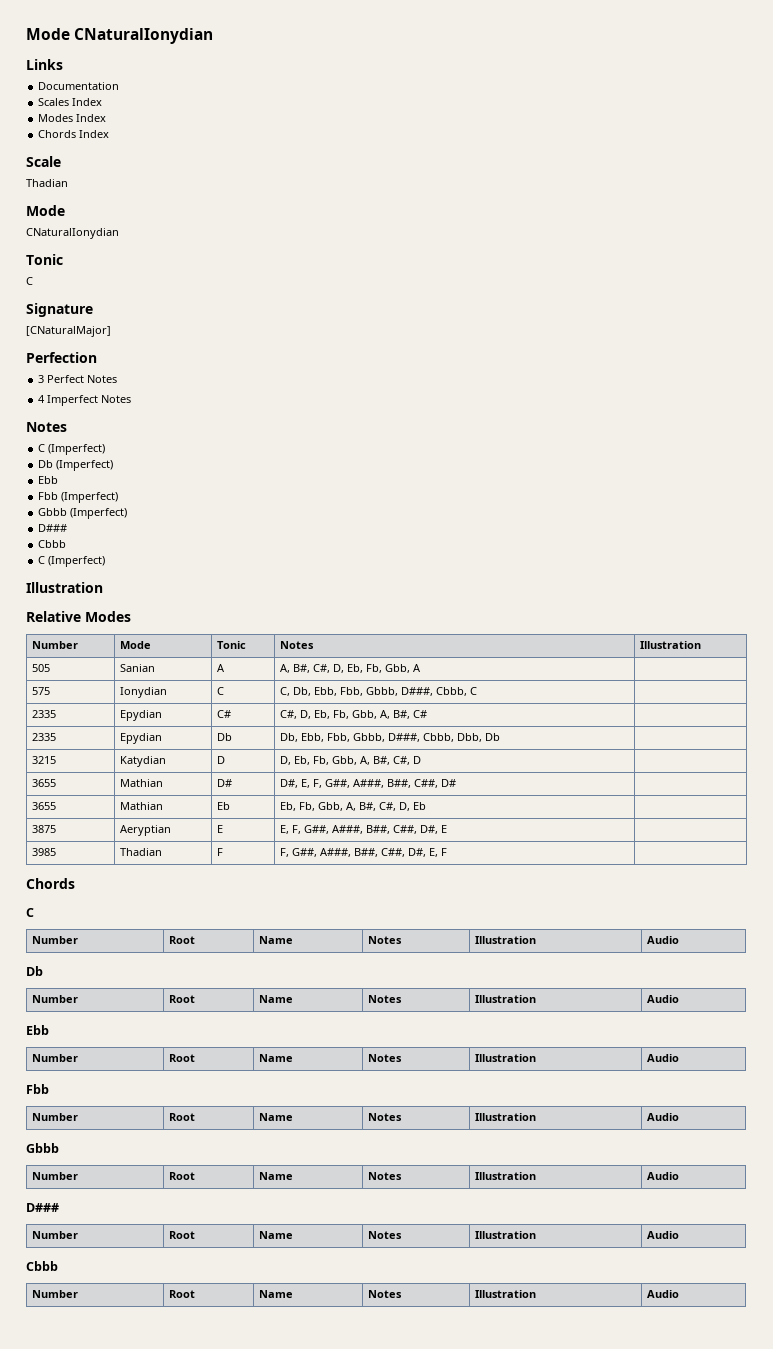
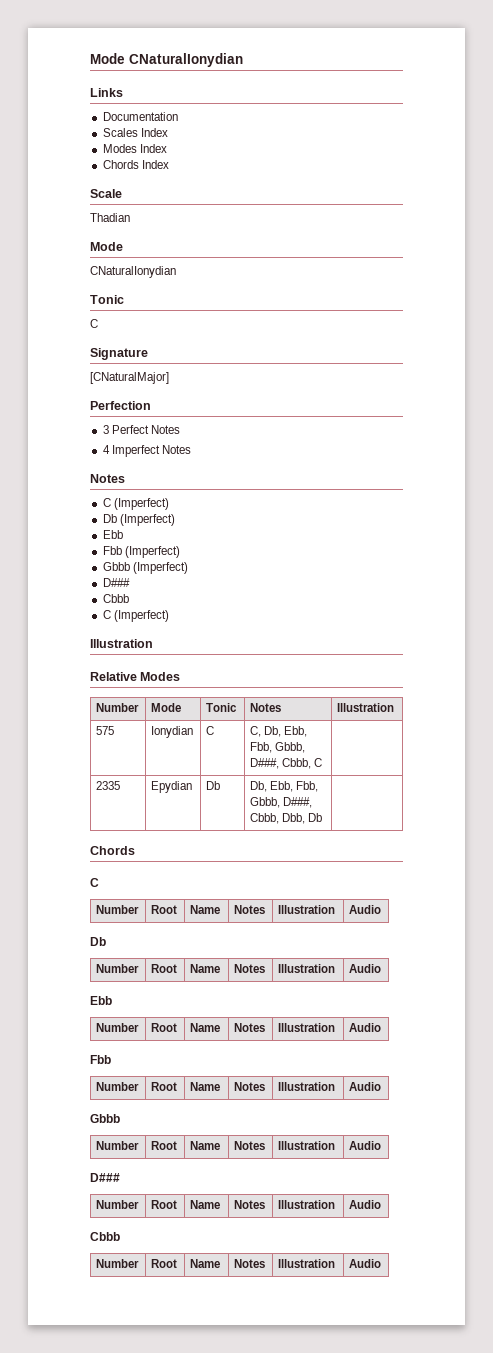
- 505 | Sanian | A | A, B#, C#, D, Eb, Fb, Gbb, A |
- 2335 | Epydian | C# | C#, D, Eb, Fb, Gbb, A, B#, C# |
- 3215 | Katydian | D | D, Eb, Fb, Gbb, A, B#, C#, D |
- 3655 | Mathian | D# | D#, E, F, G##, A###, B##, C##, D# |
- 3655 | Mathian | Eb | Eb, Fb, Gbb, A, B#, C#, D, Eb |
- 3875 | Aeryptian | E | E, F, G##, A###, B##, C##, D#, E |
- 3985 | Thadian | F | F, G##, A###, B##, C##, D#, E, F |

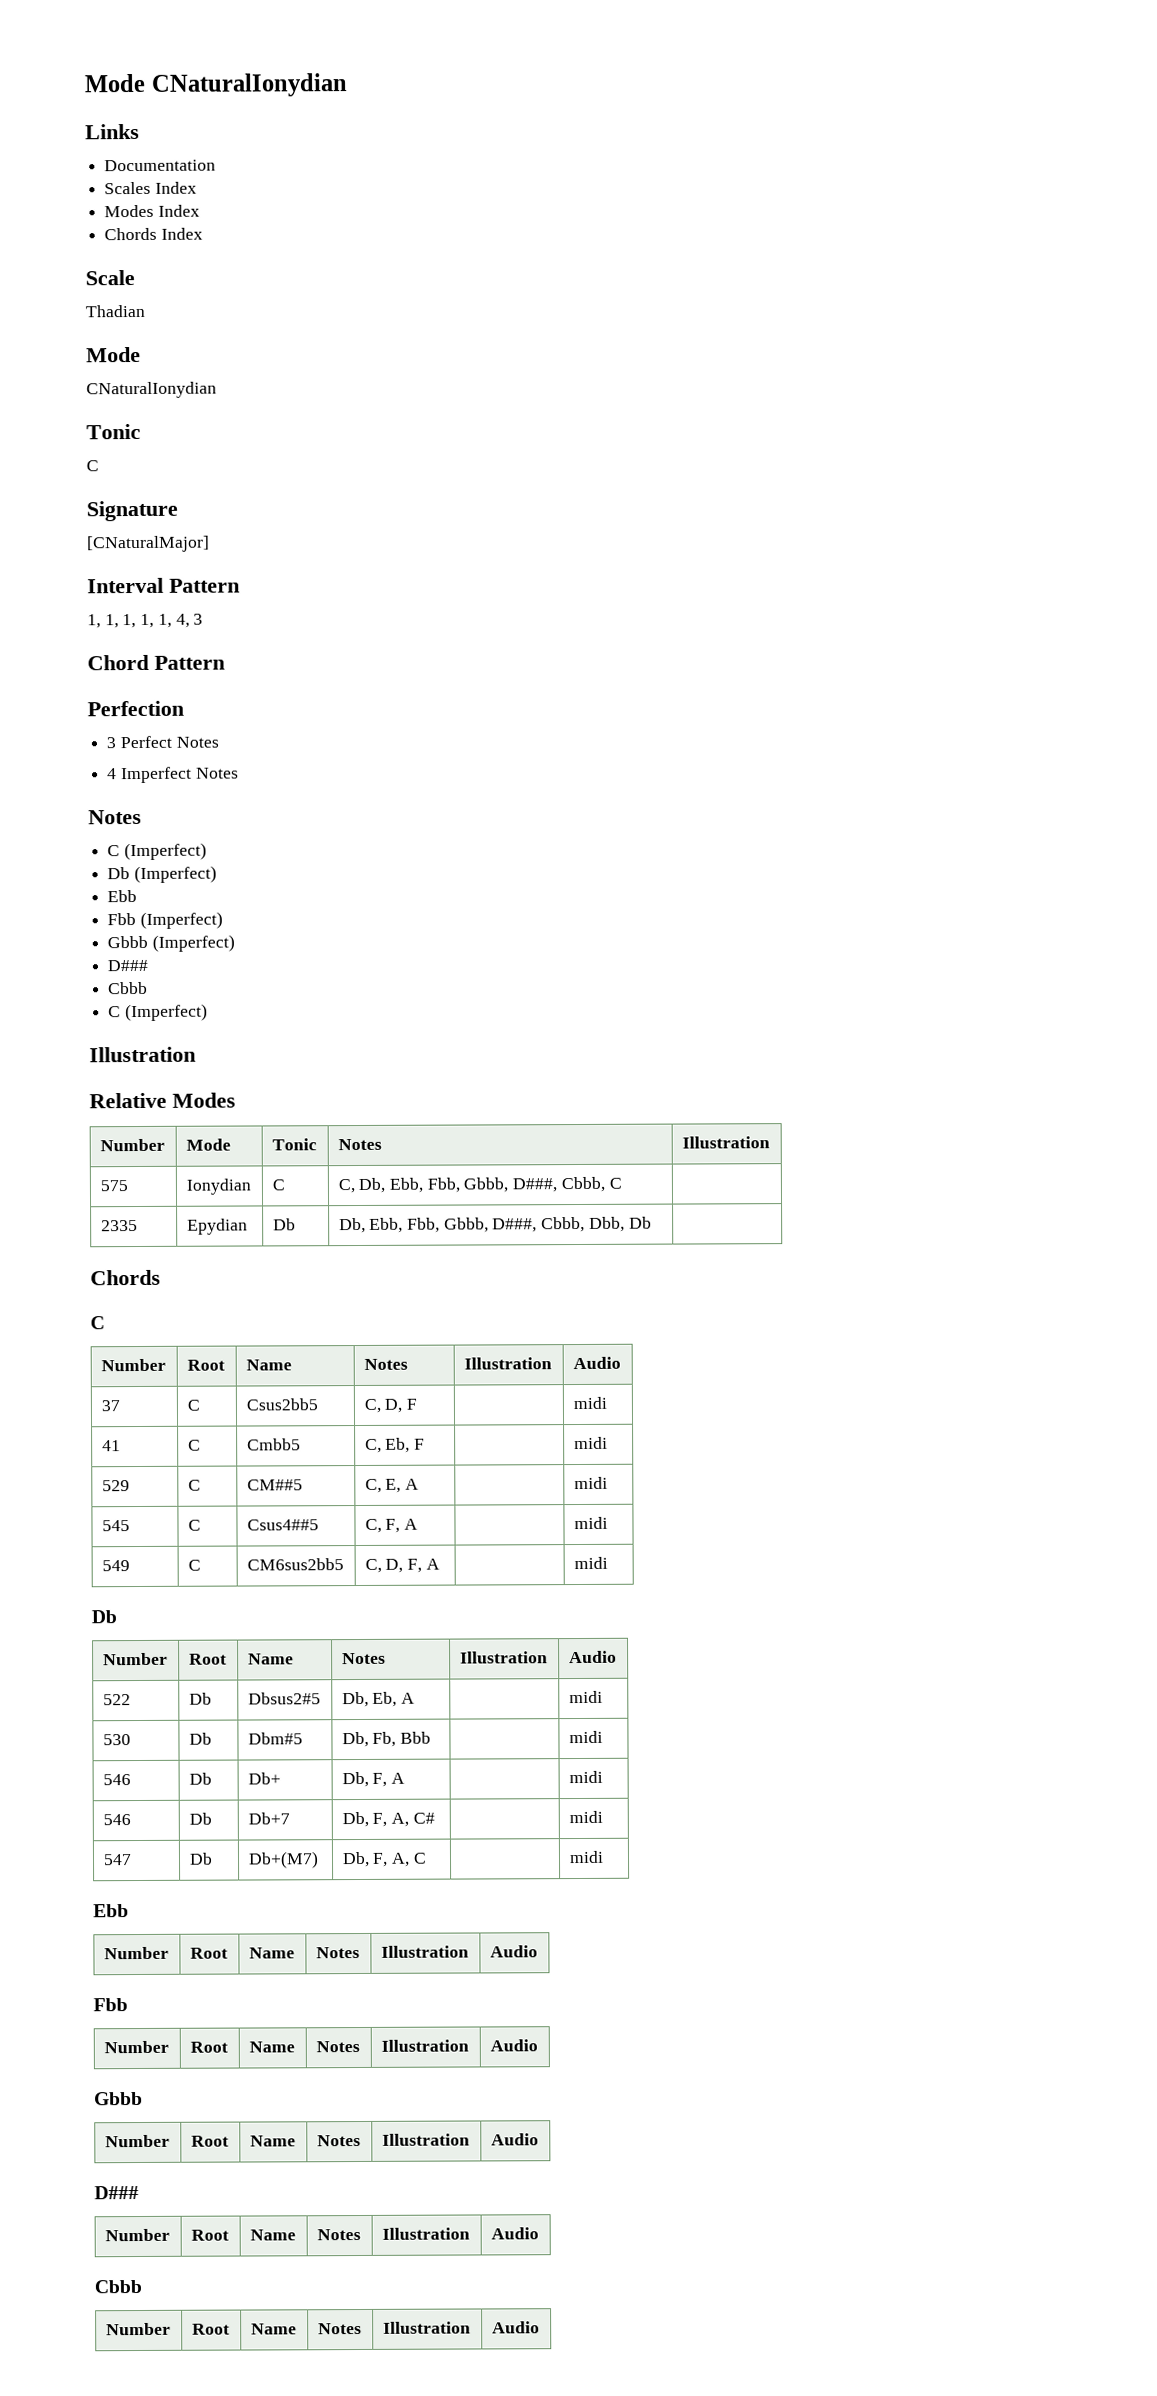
+ Interval Pattern
+ 1, 1, 1, 1, 1, 4, 3
+ Chord Pattern
+ 37 | C | Csus2bb5 | C, D, F | | midi
+ 41 | C | Cmbb5 | C, Eb, F | | midi
+ 529 | C | CM##5 | C, E, A | | midi
+ 545 | C | Csus4##5 | C, F, A | | midi
+ 549 | C | CM6sus2bb5 | C, D, F, A | | midi
+ 522 | Db | Dbsus2#5 | Db, Eb, A | | midi
+ 530 | Db | Dbm#5 | Db, Fb, Bbb | | midi
+ 546 | Db | Db+ | Db, F, A | | midi
+ 546 | Db | Db+7 | Db, F, A, C# | | midi
+ 547 | Db | Db+(M7) | Db, F, A, C | | midi

